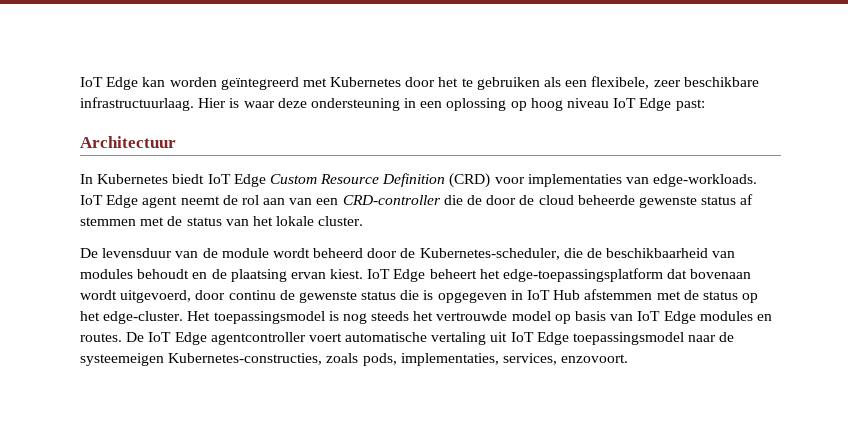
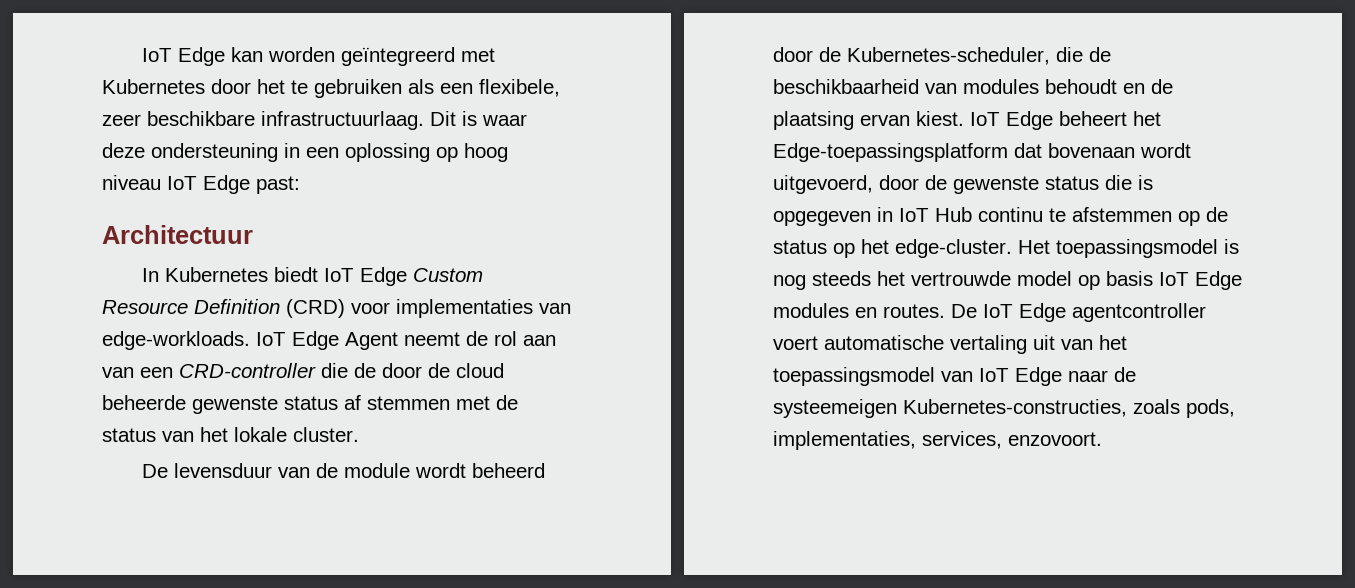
- Hier is waar deze ondersteuning in een oplossing op hoog niveau IoT Edge past:
+ Dit is waar deze ondersteuning in een oplossing op hoog niveau IoT Edge past:
- IoT Edge agent neemt de rol aan van een CRD-controller die de door de cloud beheerde gewenste status af stemmen met de status van het lokale cluster.
+ IoT Edge Agent neemt de rol aan van een CRD-controller die de door de cloud beheerde gewenste status af stemmen met de status van het lokale cluster.
- IoT Edge beheert het edge-toepassingsplatform dat bovenaan wordt uitgevoerd, door continu de gewenste status die is opgegeven in IoT Hub afstemmen met de status op het edge-cluster.
+ IoT Edge beheert het Edge-toepassingsplatform dat bovenaan wordt uitgevoerd, door de gewenste status die is opgegeven in IoT Hub continu te afstemmen op de status op het edge-cluster.
- Het toepassingsmodel is nog steeds het vertrouwde model op basis van IoT Edge modules en routes.
+ Het toepassingsmodel is nog steeds het vertrouwde model op basis IoT Edge modules en routes.
- De IoT Edge agentcontroller voert automatische vertaling uit IoT Edge toepassingsmodel naar de systeemeigen Kubernetes-constructies, zoals pods, implementaties, services, enzovoort.
+ De IoT Edge agentcontroller voert automatische vertaling uit van het toepassingsmodel van IoT Edge naar de systeemeigen Kubernetes-constructies, zoals pods, implementaties, services, enzovoort.

